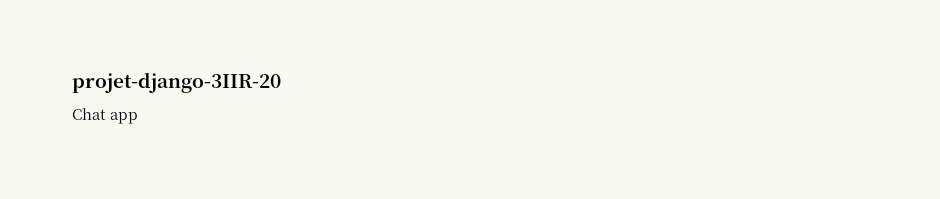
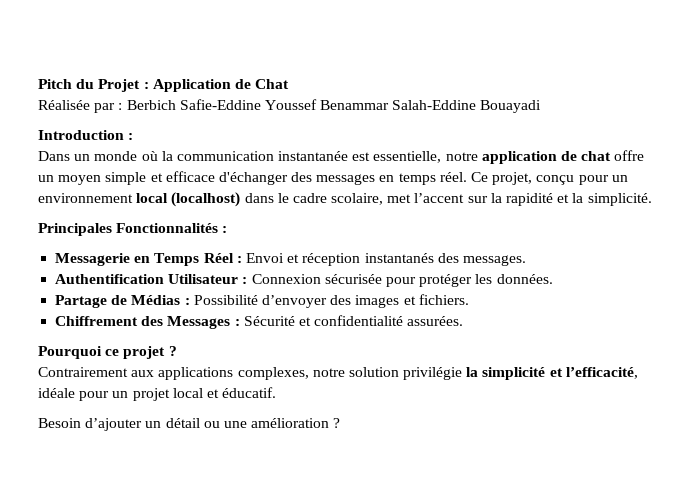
- projet-django-3IIR-20
- Chat app
+ Pitch du Projet : Application de Chat
+ Réalisée par : Berbich Safie-Eddine Youssef Benammar Salah-Eddine Bouayadi
+ Introduction :
+ Dans un monde où la communication instantanée est essentielle, notre application de chat offre un moyen simple et efficace d'échanger des messages en temps réel. Ce projet, conçu pour un environnement local (localhost) dans le cadre scolaire, met l’accent sur la rapidité et la simplicité.
+ Principales Fonctionnalités :
+ Messagerie en Temps Réel : Envoi et réception instantanés des messages.
+ Authentification Utilisateur : Connexion sécurisée pour protéger les données.
+ Partage de Médias : Possibilité d’envoyer des images et fichiers.
+ Chiffrement des Messages : Sécurité et confidentialité assurées.
+ Pourquoi ce projet ?
+ Contrairement aux applications complexes, notre solution privilégie la simplicité et l’efficacité, idéale pour un projet local et éducatif.
+ Besoin d’ajouter un détail ou une amélioration ?

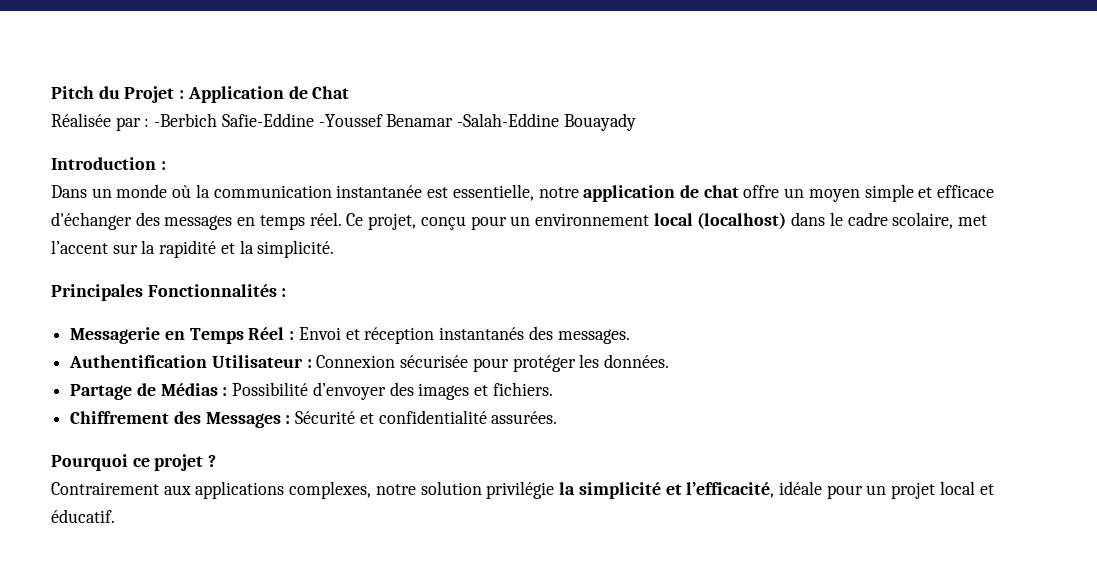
- Réalisée par : Berbich Safie-Eddine Youssef Benammar Salah-Eddine Bouayadi
+ Réalisée par : -Berbich Safie-Eddine -Youssef Benamar -Salah-Eddine Bouayady
- Besoin d’ajouter un détail ou une amélioration ?

